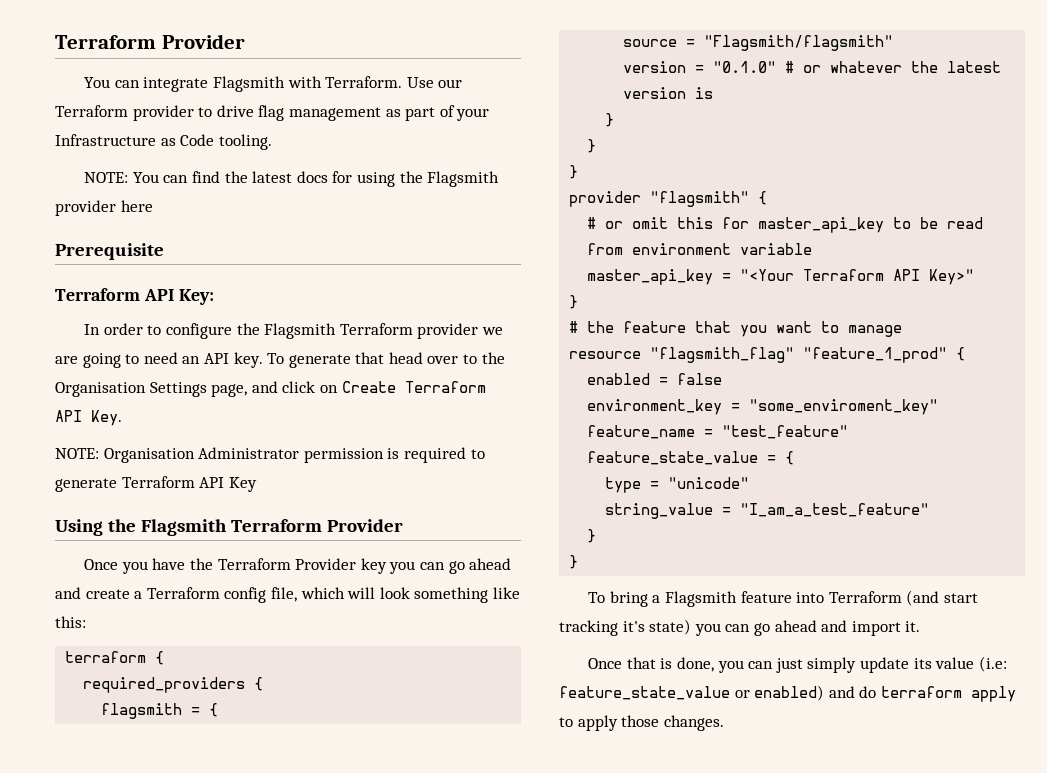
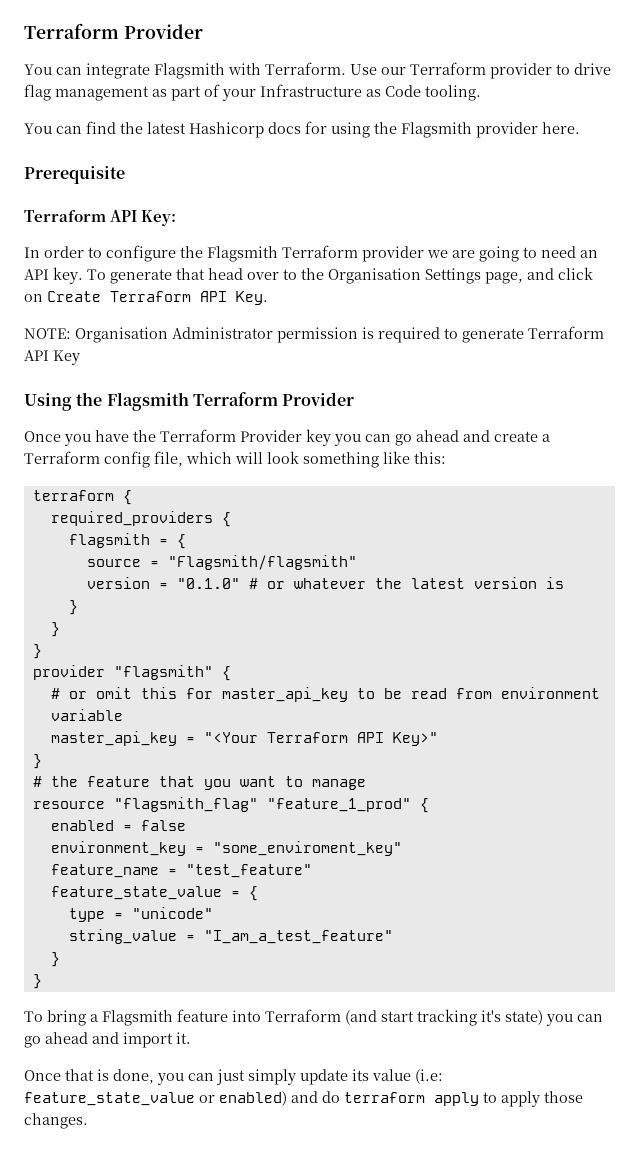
- NOTE: You can find the latest docs for using the Flagsmith provider here
+ You can find the latest Hashicorp docs for using the Flagsmith provider here.

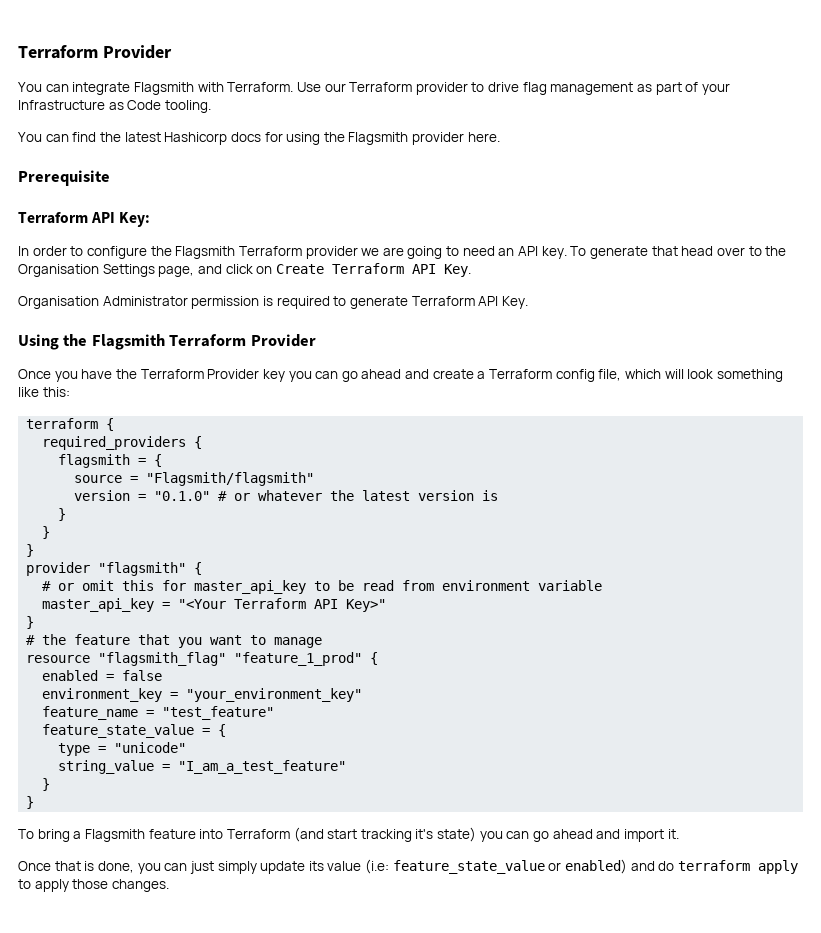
- NOTE: Organisation Administrator permission is required to generate Terraform API Key
+ Organisation Administrator permission is required to generate Terraform API Key.
- environment_key = "some_enviroment_key"
+ environment_key = "your_environment_key"

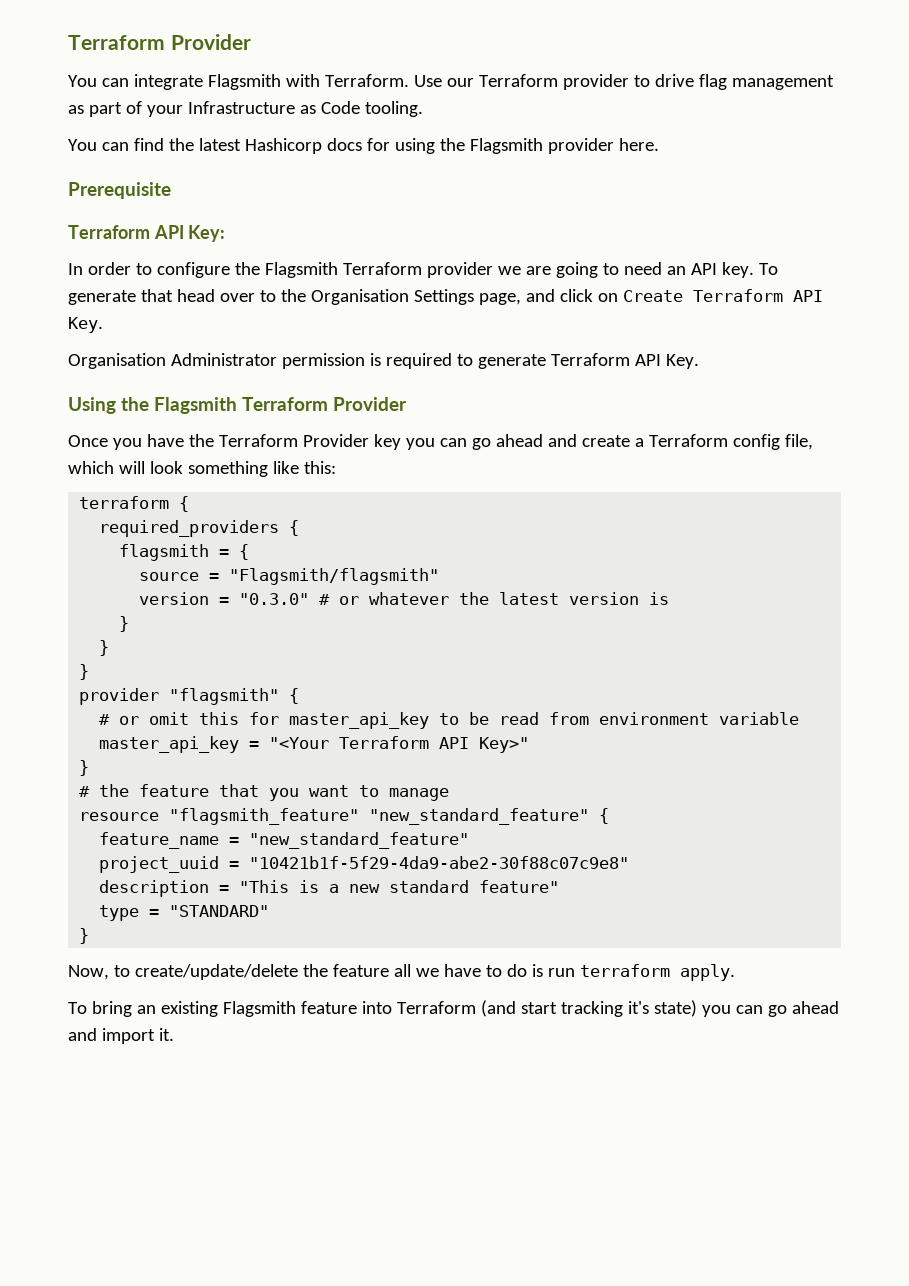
- version = "0.1.0" # or whatever the latest version is
+ version = "0.3.0" # or whatever the latest version is
- resource "flagsmith_flag" "feature_1_prod" {
- enabled = false
- environment_key = "your_environment_key"
- feature_name = "test_feature"
- feature_state_value = {
- type = "unicode"
- string_value = "I_am_a_test_feature"
+ resource "flagsmith_feature" "new_standard_feature" {
+ feature_name = "new_standard_feature"
+ project_uuid = "10421b1f-5f29-4da9-abe2-30f88c07c9e8"
+ description = "This is a new standard feature"
+ type = "STANDARD"
  }
- }
+ Now, to create/update/delete the feature all we have to do is run terraform apply.
- To bring a Flagsmith feature into Terraform (and start tracking it's state) you can go ahead and import it.
+ To bring an existing Flagsmith feature into Terraform (and start tracking it's state) you can go ahead and import it.
- Once that is done, you can just simply update its value (i.e: feature_state_value or enabled) and do terraform apply to apply those changes.

